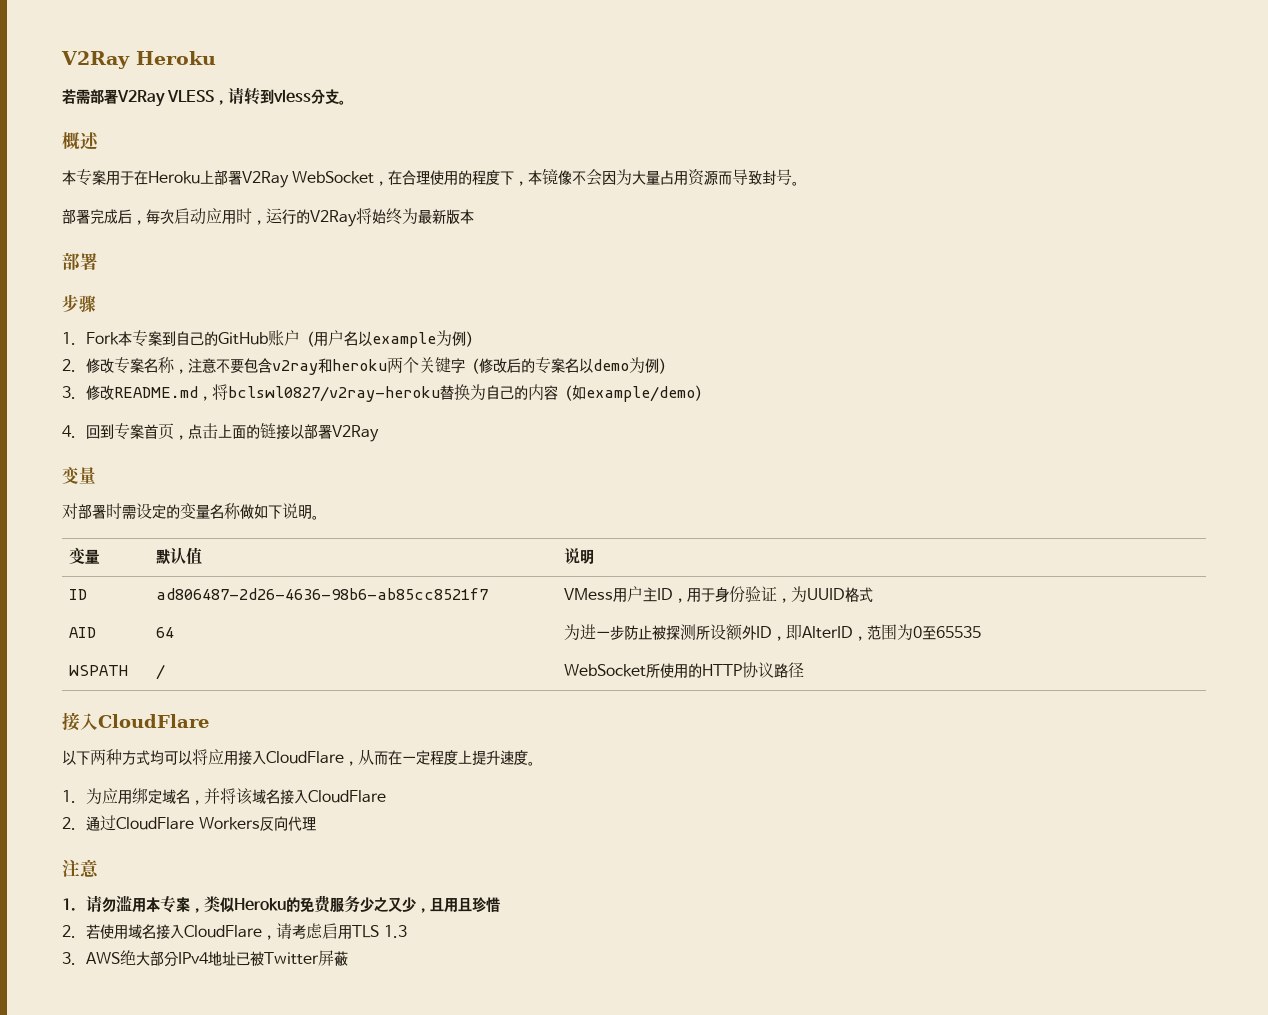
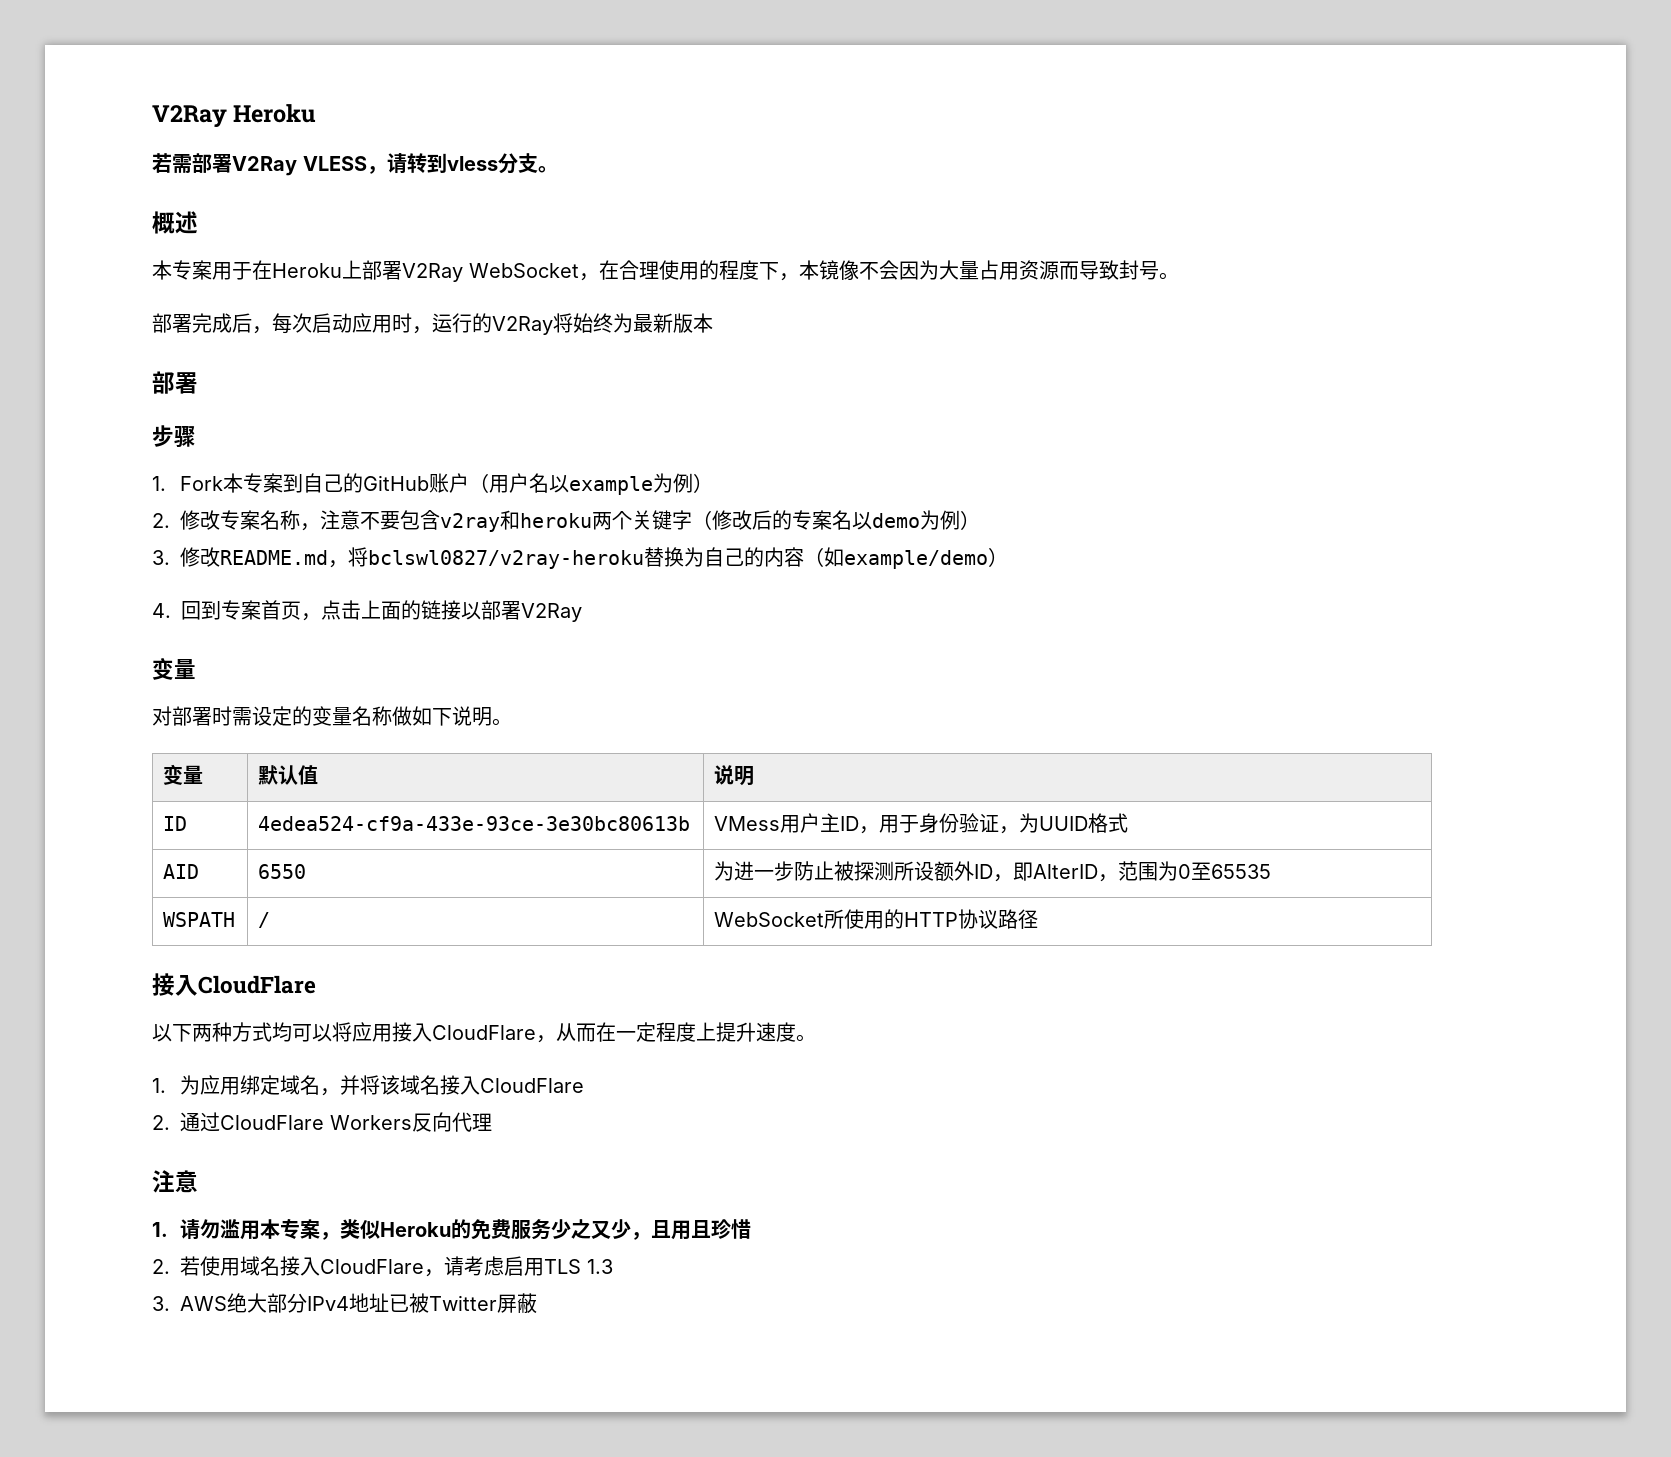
- ID | ad806487-2d26-4636-98b6-ab85cc8521f7 | VMess用户主ID，用于身份验证，为UUID格式
+ ID | 4edea524-cf9a-433e-93ce-3e30bc80613b | VMess用户主ID，用于身份验证，为UUID格式
- AID | 64 | 为进一步防止被探测所设额外ID，即AlterID，范围为0至65535
+ AID | 6550 | 为进一步防止被探测所设额外ID，即AlterID，范围为0至65535

